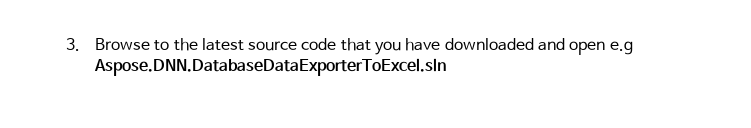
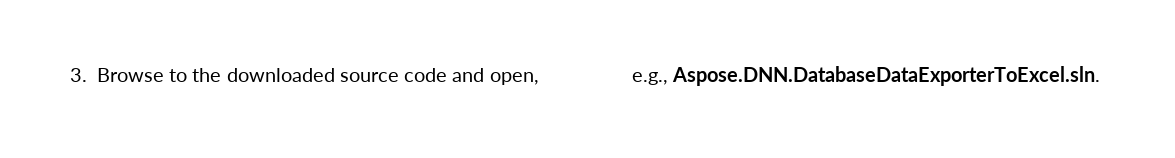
- 3. Browse to the latest source code that you have downloaded and open e.g Aspose.DNN.DatabaseDataExporterToExcel.sln
+ 3. Browse to the downloaded source code and open, e.g., Aspose.DNN.DatabaseDataExporterToExcel.sln.

